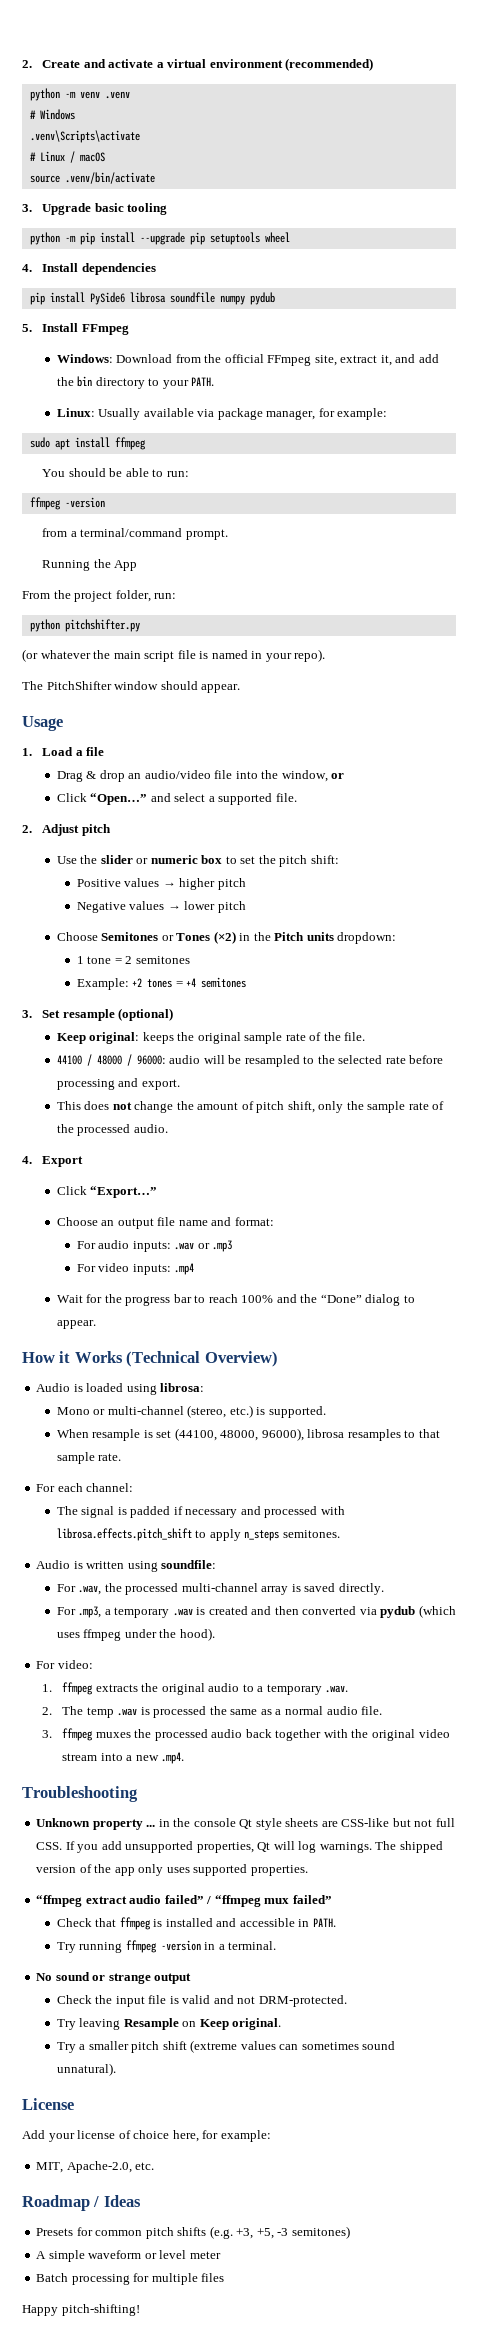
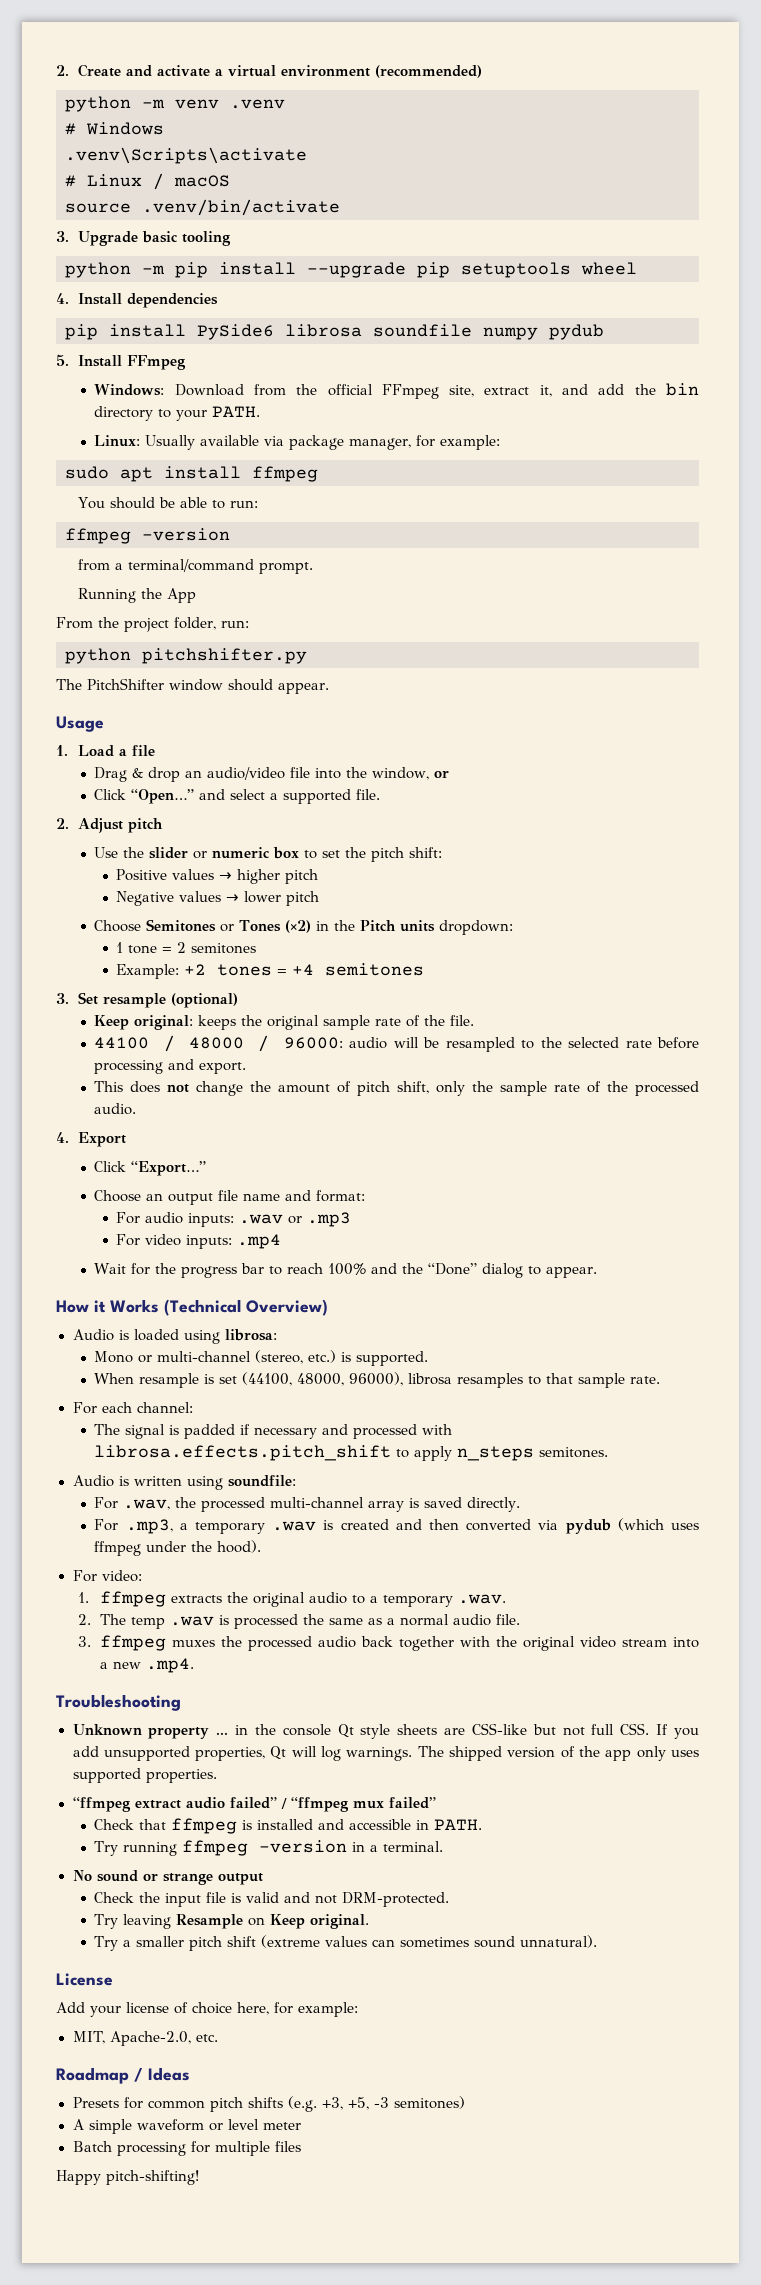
- (or whatever the main script file is named in your repo).

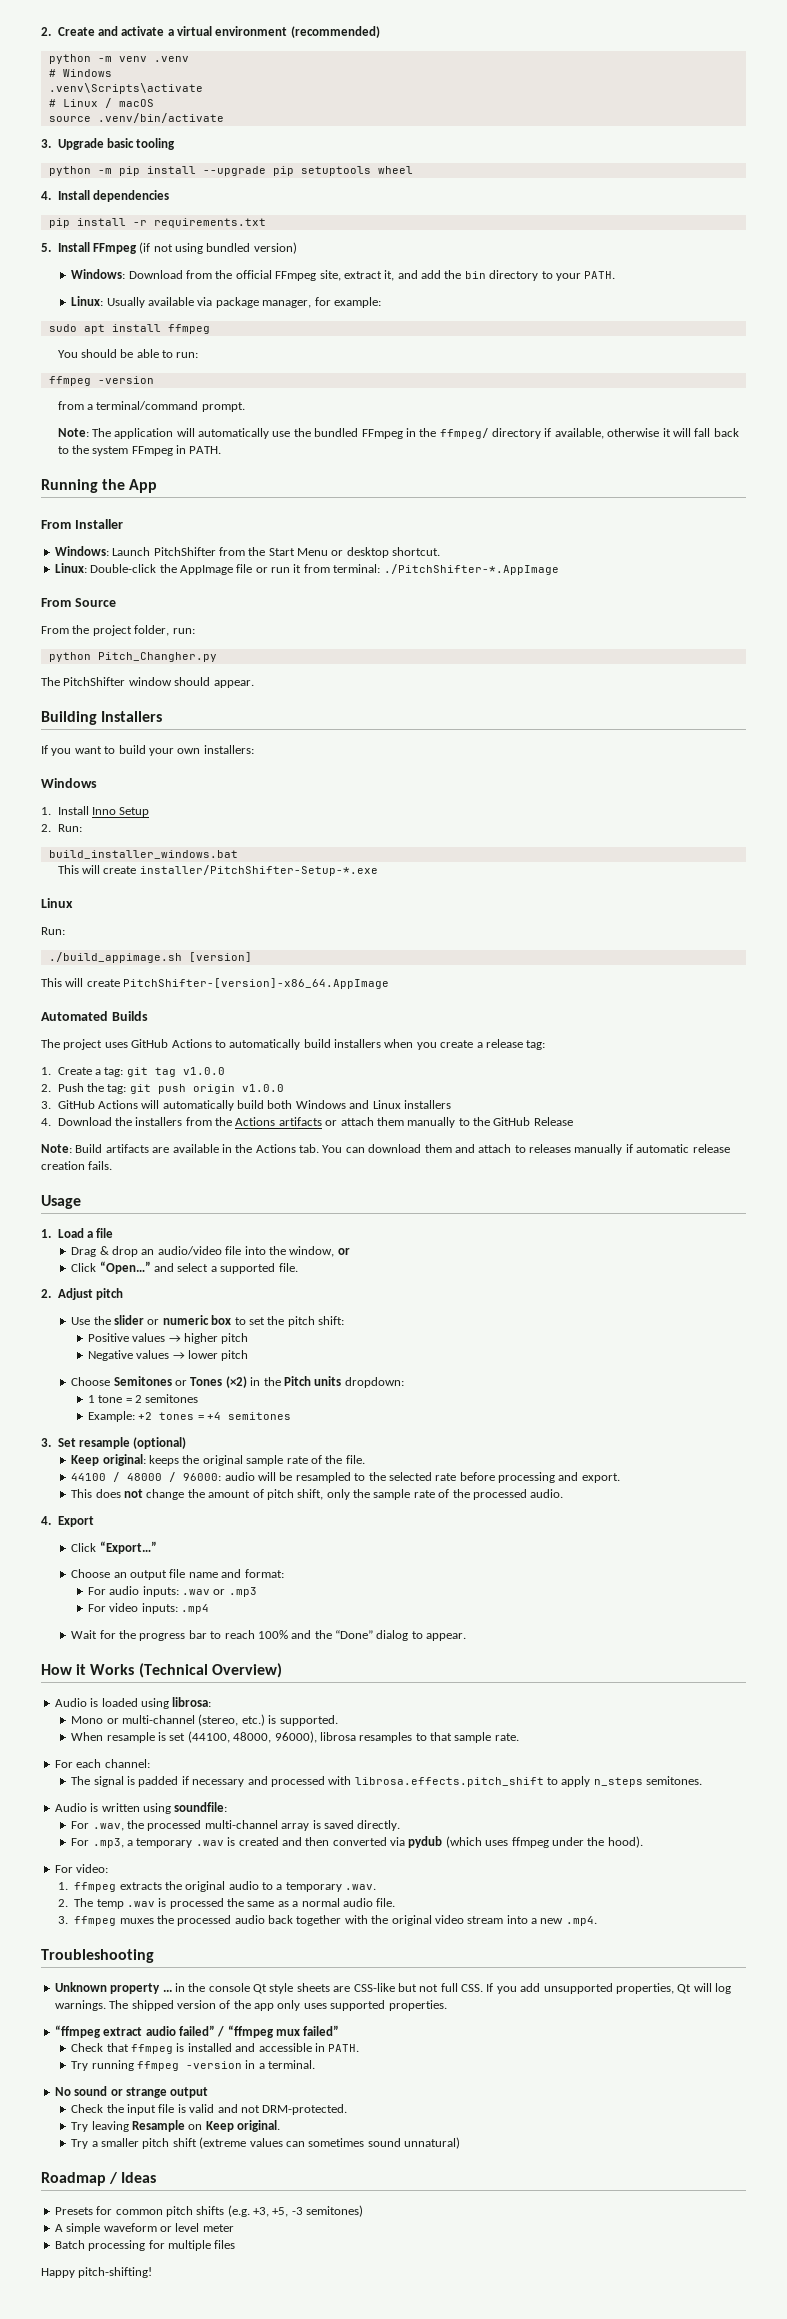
- pip install PySide6 librosa soundfile numpy pydub
- 5. Install FFmpeg
+ pip install -r requirements.txt
+ 5. Install FFmpeg (if not using bundled version)
+ Note: The application will automatically use the bundled FFmpeg in the ffmpeg/ directory if available, otherwise it will fall back to the system FFmpeg in PATH.
  Running the App
+ From Installer
+ Windows: Launch PitchShifter from the Start Menu or desktop shortcut.
+ Linux: Double-click the AppImage file or run it from terminal: ./PitchShifter-*.AppImage
+ From Source
- python pitchshifter.py
+ python Pitch_Changher.py
+ Building Installers
+ If you want to build your own installers:
+ Windows
+ 1. Install Inno Setup
+ 2. Run:
+ build_installer_windows.bat
+ This will create installer/PitchShifter-Setup-*.exe
+ Linux
+ Run:
+ ./build_appimage.sh [version]
+ This will create PitchShifter-[version]-x86_64.AppImage
+ Automated Builds
+ The project uses GitHub Actions to automatically build installers when you create a release tag:
+ 1. Create a tag: git tag v1.0.0
+ 2. Push the tag: git push origin v1.0.0
+ 3. GitHub Actions will automatically build both Windows and Linux installers
+ 4. Download the installers from the Actions artifacts or attach them manually to the GitHub Release
+ Note: Build artifacts are available in the Actions tab. You can download them and attach to releases manually if automatic release creation fails.
- Try a smaller pitch shift (extreme values can sometimes sound unnatural).
- License
- Add your license of choice here, for example:
- MIT, Apache-2.0, etc.
+ Try a smaller pitch shift (extreme values can sometimes sound unnatural)

